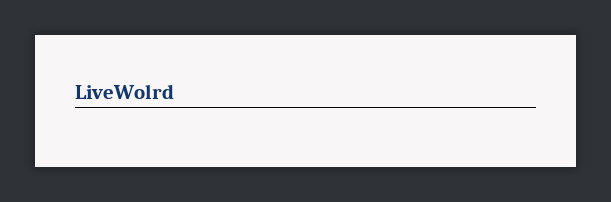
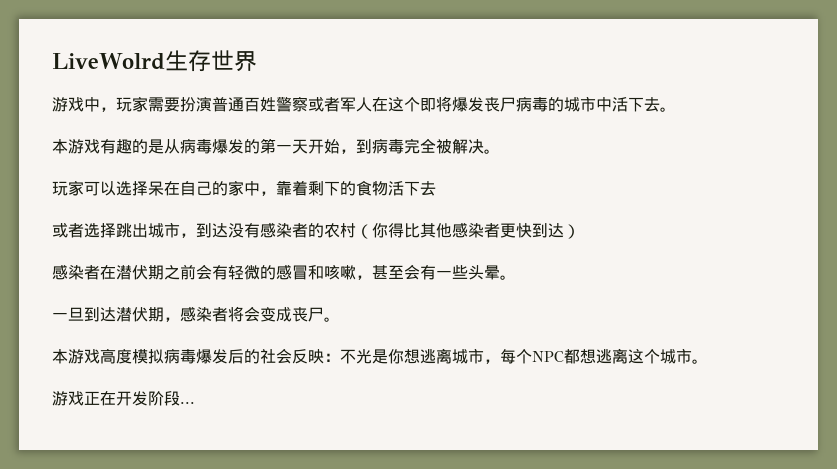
- LiveWolrd
+ LiveWolrd生存世界
+ 游戏中，玩家需要扮演普通百姓警察或者军人在这个即将爆发丧尸病毒的城市中活下去。
+ 本游戏有趣的是从病毒爆发的第一天开始，到病毒完全被解决。
+ 玩家可以选择呆在自己的家中，靠着剩下的食物活下去
+ 或者选择跳出城市，到达没有感染者的农村（你得比其他感染者更快到达）
+ 感染者在潜伏期之前会有轻微的感冒和咳嗽，甚至会有一些头晕。
+ 一旦到达潜伏期，感染者将会变成丧尸。
+ 本游戏高度模拟病毒爆发后的社会反映：不光是你想逃离城市，每个NPC都想逃离这个城市。
+ 游戏正在开发阶段...

